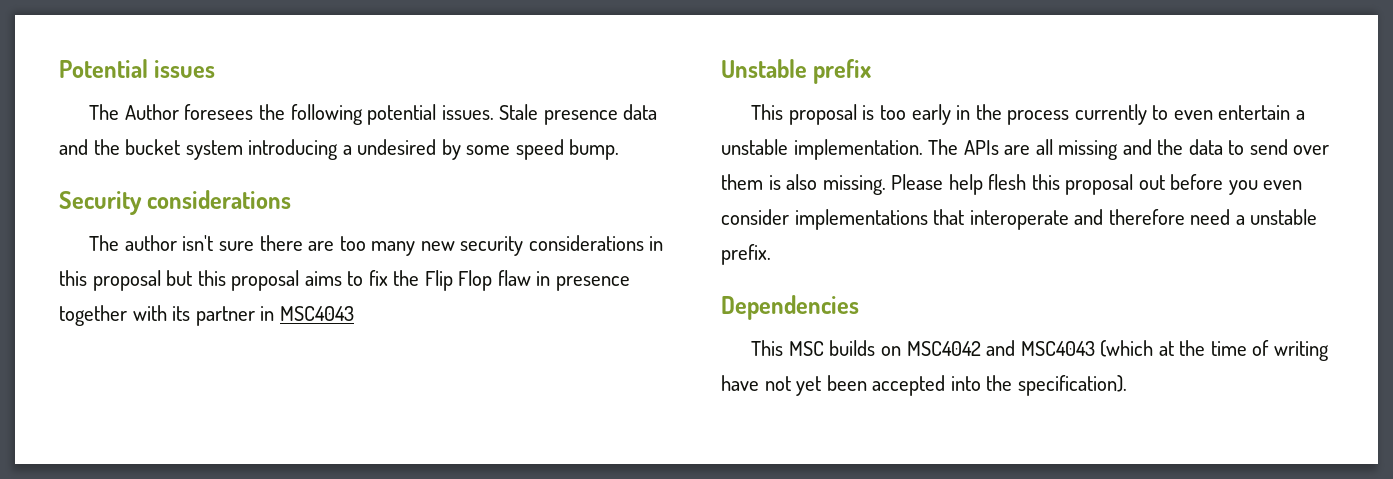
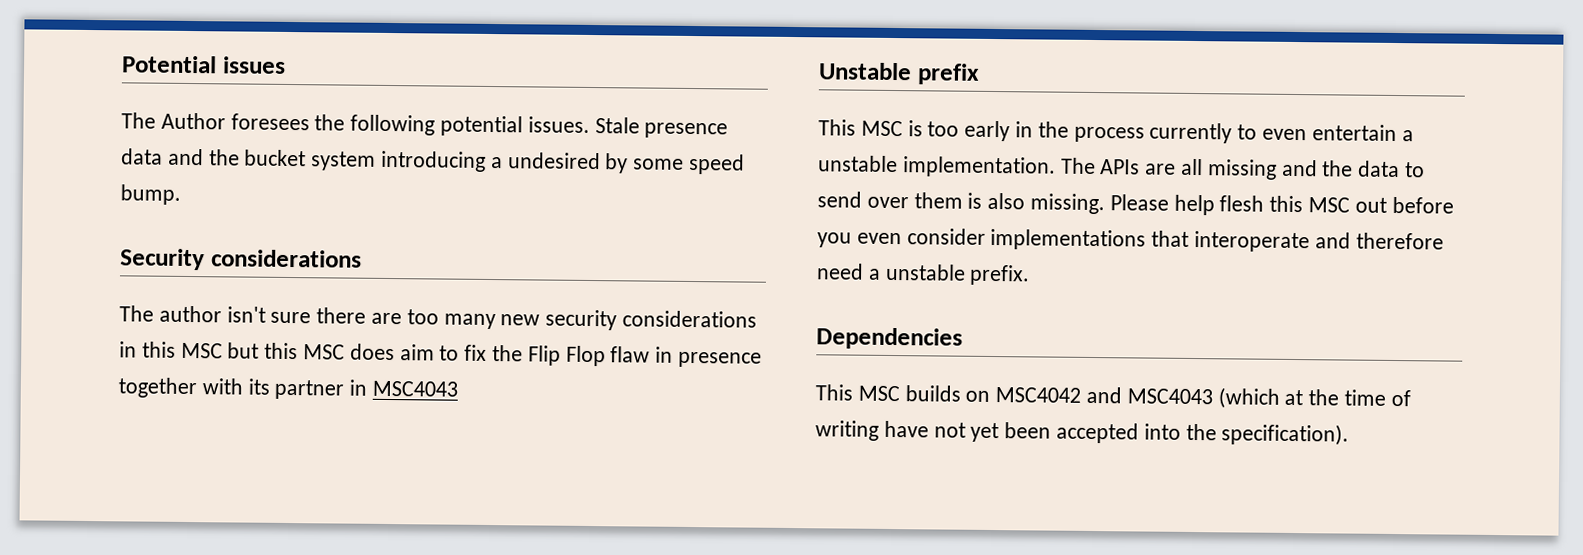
- The author isn't sure there are too many new security considerations in this proposal but this proposal aims to fix the Flip Flop flaw in presence together with its partner in MSC4043
+ The author isn't sure there are too many new security considerations in this MSC but this MSC does aim to fix the Flip Flop flaw in presence together with its partner in MSC4043
- This proposal is too early in the process currently to even entertain a unstable implementation.
+ This MSC is too early in the process currently to even entertain a unstable implementation.
- Please help flesh this proposal out before you even consider implementations that interoperate and therefore need a unstable prefix.
+ Please help flesh this MSC out before you even consider implementations that interoperate and therefore need a unstable prefix.

